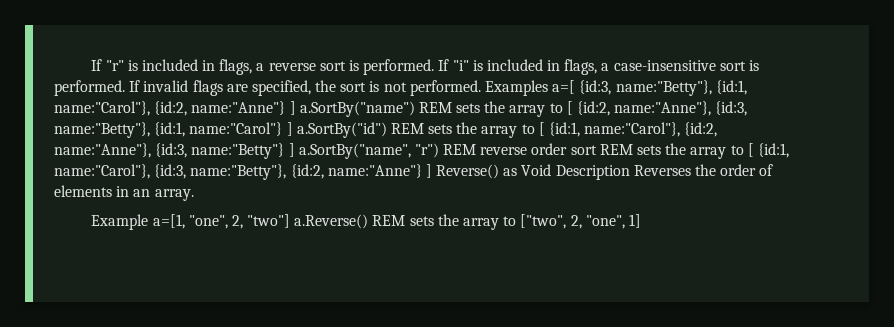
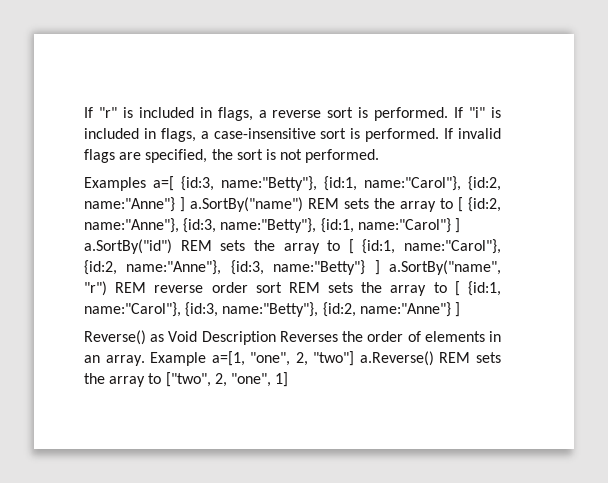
- If invalid flags are specified, the sort is not performed. Examples a=[ {id:3, name:"Betty"}, {id:1, name:"Carol"}, {id:2, name:"Anne"} ] a.SortBy("name") REM sets the array to [ {id:2, name:"Anne"}, {id:3, name:"Betty"}, {id:1, name:"Carol"} ] a.SortBy("id") REM sets the array to [ {id:1, name:"Carol"}, {id:2, name:"Anne"}, {id:3, name:"Betty"} ] a.SortBy("name", "r") REM reverse order sort REM sets the array to [ {id:1, name:"Carol"}, {id:3, name:"Betty"}, {id:2, name:"Anne"} ] Reverse() as Void Description Reverses the order of elements in an array.
- Example a=[1, "one", 2, "two"] a.Reverse() REM sets the array to ["two", 2, "one", 1]
+ If invalid flags are specified, the sort is not performed.
+ Examples a=[ {id:3, name:"Betty"}, {id:1, name:"Carol"}, {id:2, name:"Anne"} ] a.SortBy("name") REM sets the array to [ {id:2, name:"Anne"}, {id:3, name:"Betty"}, {id:1, name:"Carol"} ] a.SortBy("id") REM sets the array to [ {id:1, name:"Carol"}, {id:2, name:"Anne"}, {id:3, name:"Betty"} ] a.SortBy("name", "r") REM reverse order sort REM sets the array to [ {id:1, name:"Carol"}, {id:3, name:"Betty"}, {id:2, name:"Anne"} ]
+ Reverse() as Void Description Reverses the order of elements in an array. Example a=[1, "one", 2, "two"] a.Reverse() REM sets the array to ["two", 2, "one", 1]

